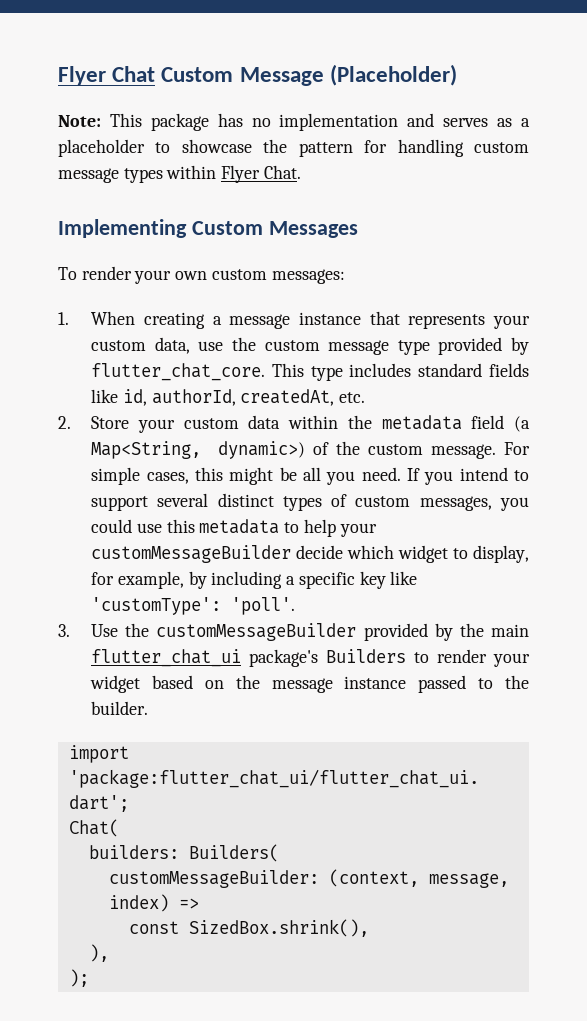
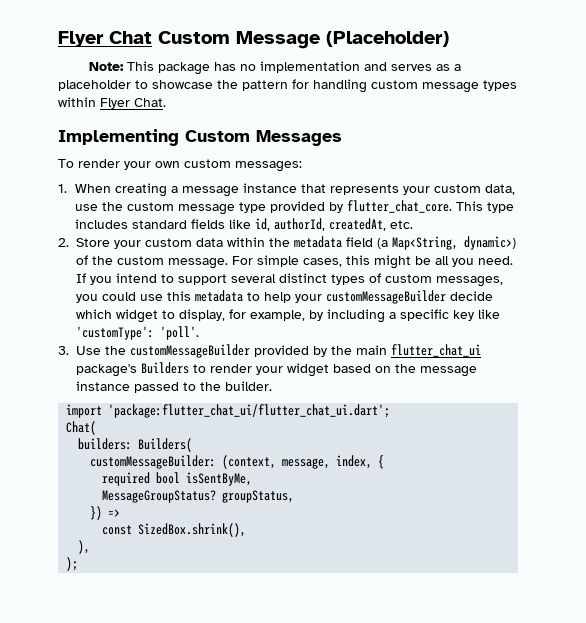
- customMessageBuilder: (context, message, index) =>
+ customMessageBuilder: (context, message, index, {
+ required bool isSentByMe,
+ MessageGroupStatus? groupStatus,
+ }) =>

